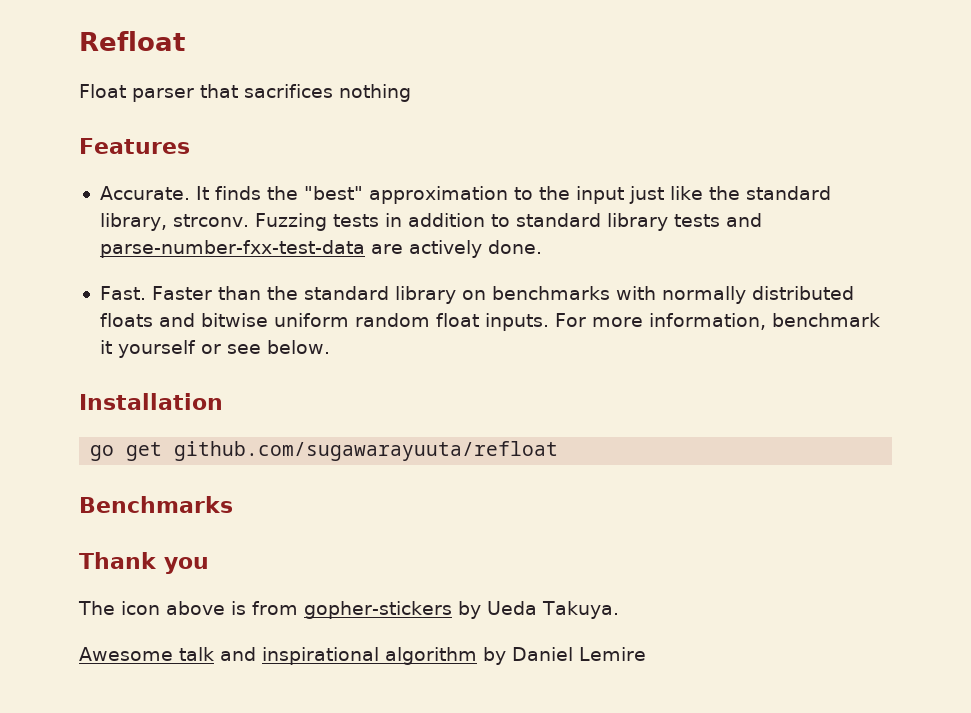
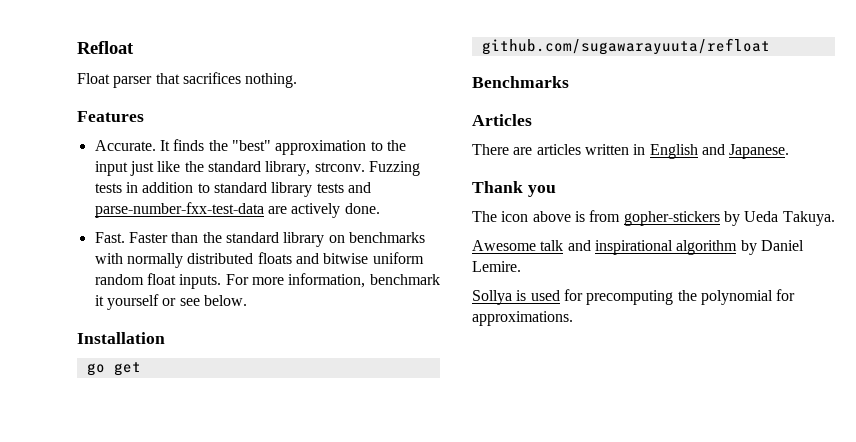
- Float parser that sacrifices nothing
+ Float parser that sacrifices nothing.
+ Articles
+ There are articles written in English and Japanese.
- Awesome talk and inspirational algorithm by Daniel Lemire
+ Awesome talk and inspirational algorithm by Daniel Lemire.
+ Sollya is used for precomputing the polynomial for approximations.

